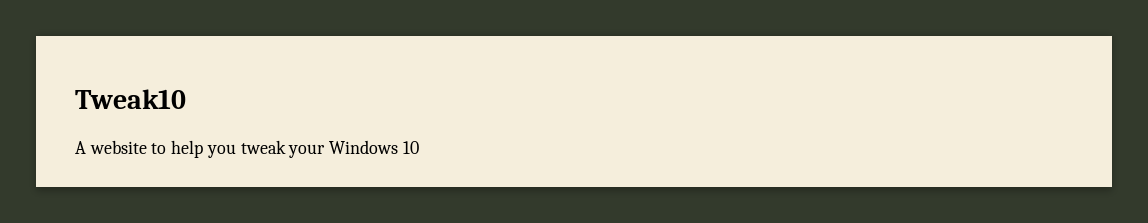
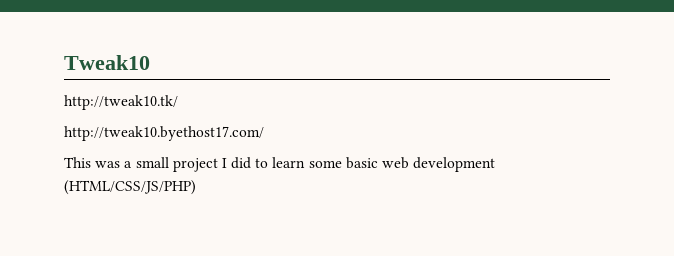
- A website to help you tweak your Windows 10
+ http://tweak10.tk/
+ http://tweak10.byethost17.com/
+ This was a small project I did to learn some basic web development (HTML/CSS/JS/PHP)

